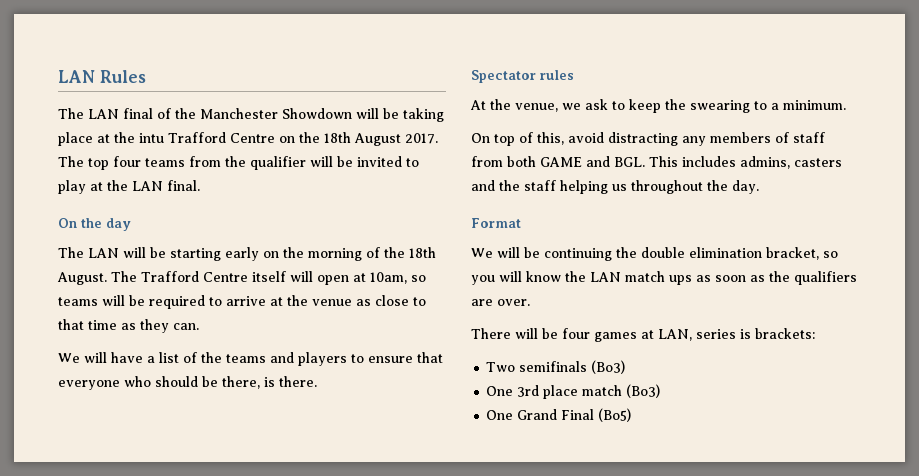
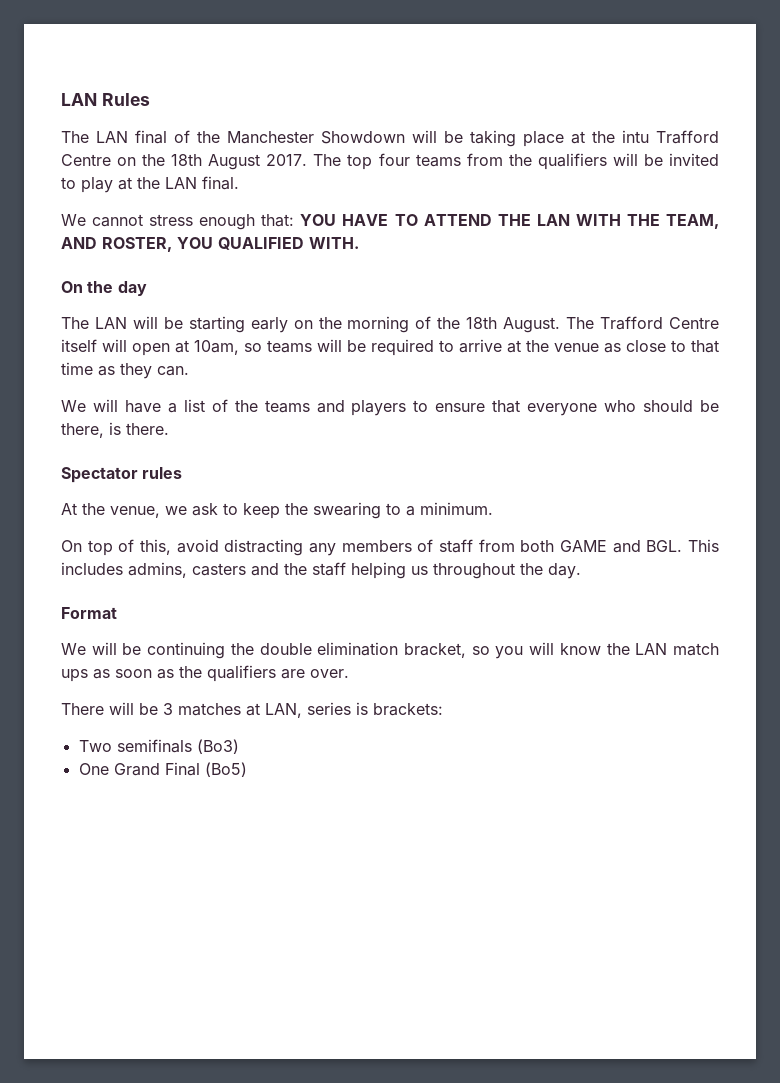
- The top four teams from the qualifier will be invited to play at the LAN final.
+ The top four teams from the qualifiers will be invited to play at the LAN final.
+ We cannot stress enough that: YOU HAVE TO ATTEND THE LAN WITH THE TEAM, AND ROSTER, YOU QUALIFIED WITH.
- There will be four games at LAN, series is brackets:
+ There will be 3 matches at LAN, series is brackets:
- One 3rd place match (Bo3)

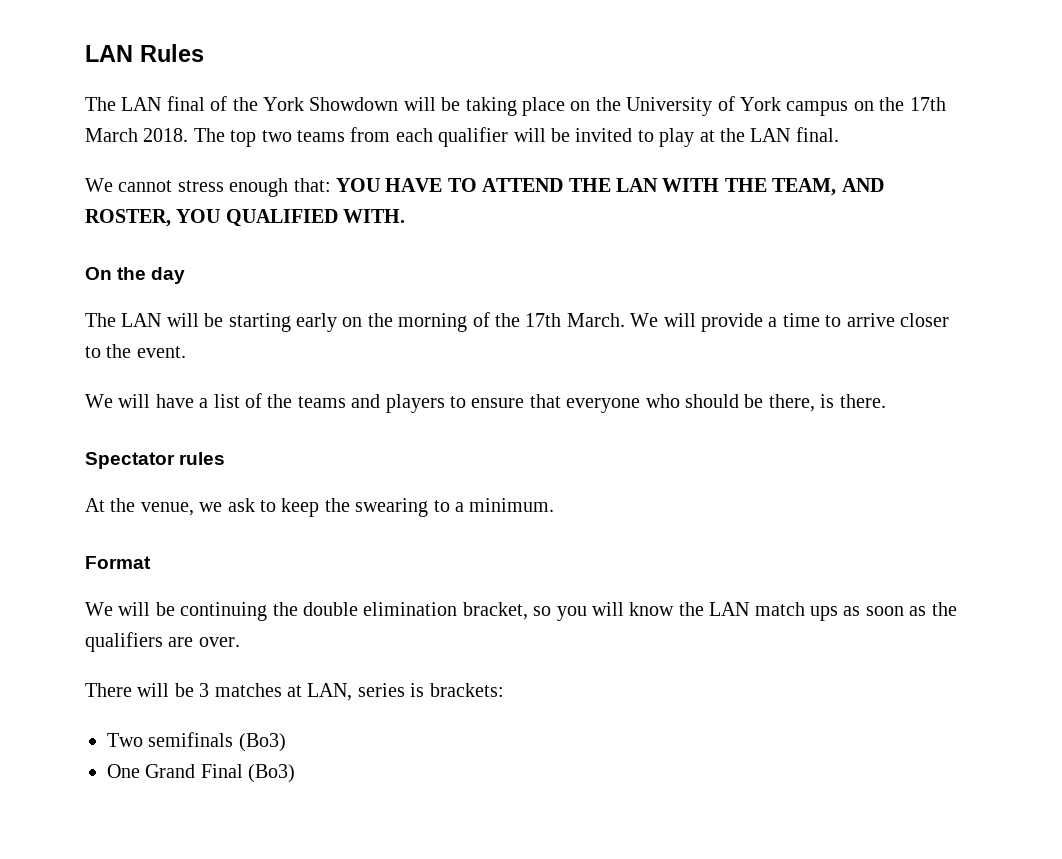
- The LAN final of the Manchester Showdown will be taking place at the intu Trafford Centre on the 18th August 2017.
+ The LAN final of the York Showdown will be taking place on the University of York campus on the 17th March 2018.
- The top four teams from the qualifiers will be invited to play at the LAN final.
+ The top two teams from each qualifier will be invited to play at the LAN final.
- The LAN will be starting early on the morning of the 18th August. The Trafford Centre itself will open at 10am, so teams will be required to arrive at the venue as close to that time as they can.
+ The LAN will be starting early on the morning of the 17th March. We will provide a time to arrive closer to the event.
- On top of this, avoid distracting any members of staff from both GAME and BGL. This includes admins, casters and the staff helping us throughout the day.
- One Grand Final (Bo5)
+ One Grand Final (Bo3)

